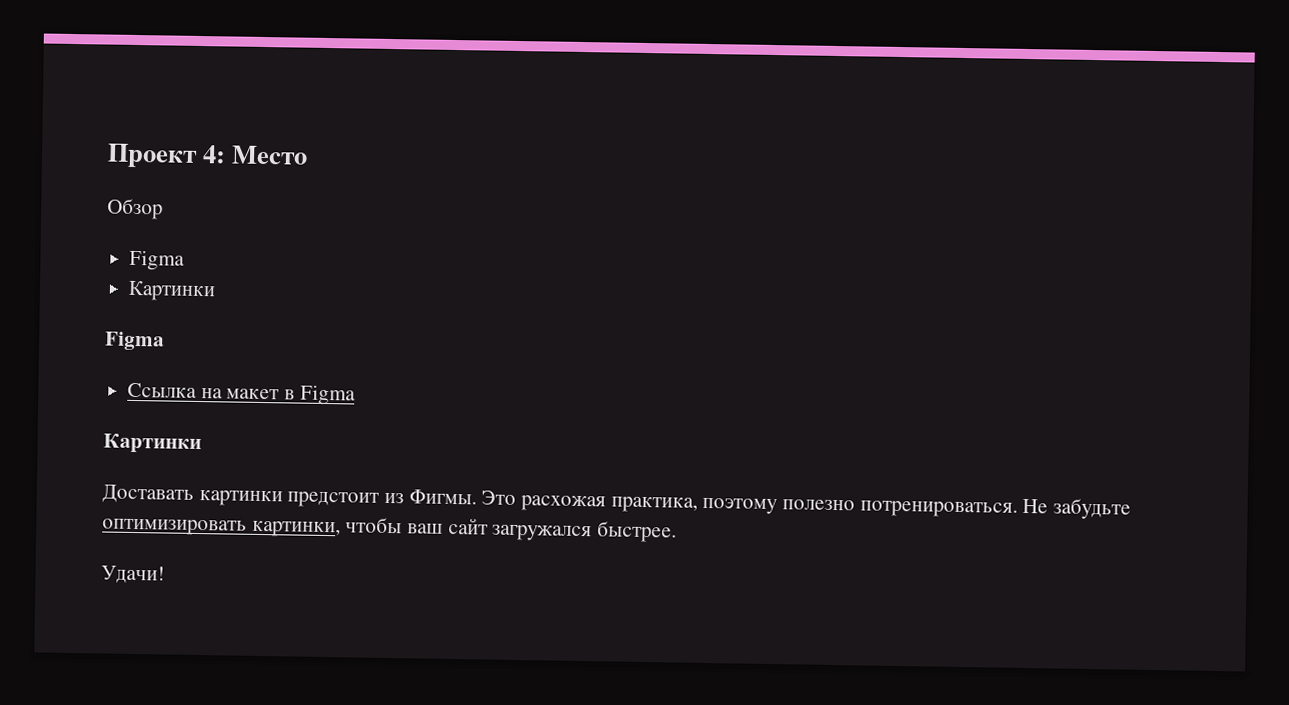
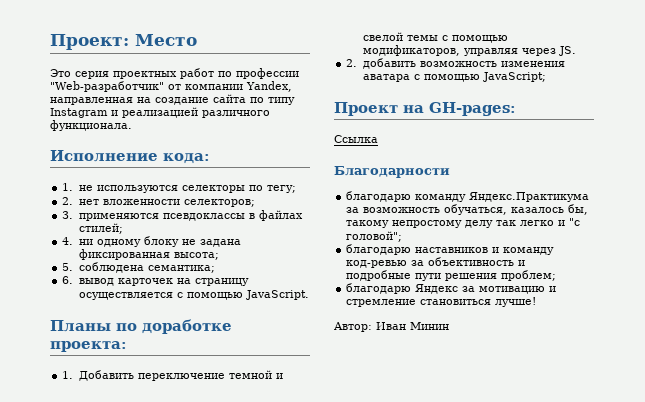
- Проект 4: Место
+ Проект: Место
- Обзор
- Figma
- Картинки
- Figma
- Ссылка на макет в Figma
- Картинки
- Доставать картинки предстоит из Фигмы. Это расхожая практика, поэтому полезно потренироваться. Не забудьте оптимизировать картинки, чтобы ваш сайт загружался быстрее.
- Удачи!
+ Это серия проектных работ по профессии "Web-разработчик" от компании Yandex, направленная на создание сайта по типу Instagram и реализацией различного функционала.
+ Исполнение кода:
+ 1. не используются селекторы по тегу;
+ 2. нет вложенности селекторов;
+ 3. применяются псевдоклассы в файлах стилей;
+ 4. ни одному блоку не задана фиксированная высота;
+ 5. соблюдена семантика;
+ 6. вывод карточек на страницу осуществляется с помощью JavaScript.
+ Планы по доработке проекта:
+ 1. Добавить переключение темной и свелой темы с помощью модификаторов, управляя через JS.
+ 2. добавить возможность изменения аватара с помощью JavaScript;
+ Проект на GH-pages:
+ Ссылка
+ Благодарности
+ благодарю команду Яндекс.Практикума за возможность обучаться, казалось бы, такому непростому делу так легко и "с головой";
+ благодарю наставников и команду код-ревью за объективность и подробные пути решения проблем;
+ благодарю Яндекс за мотивацию и стремление становиться лучше!
+ Автор: Иван Минин

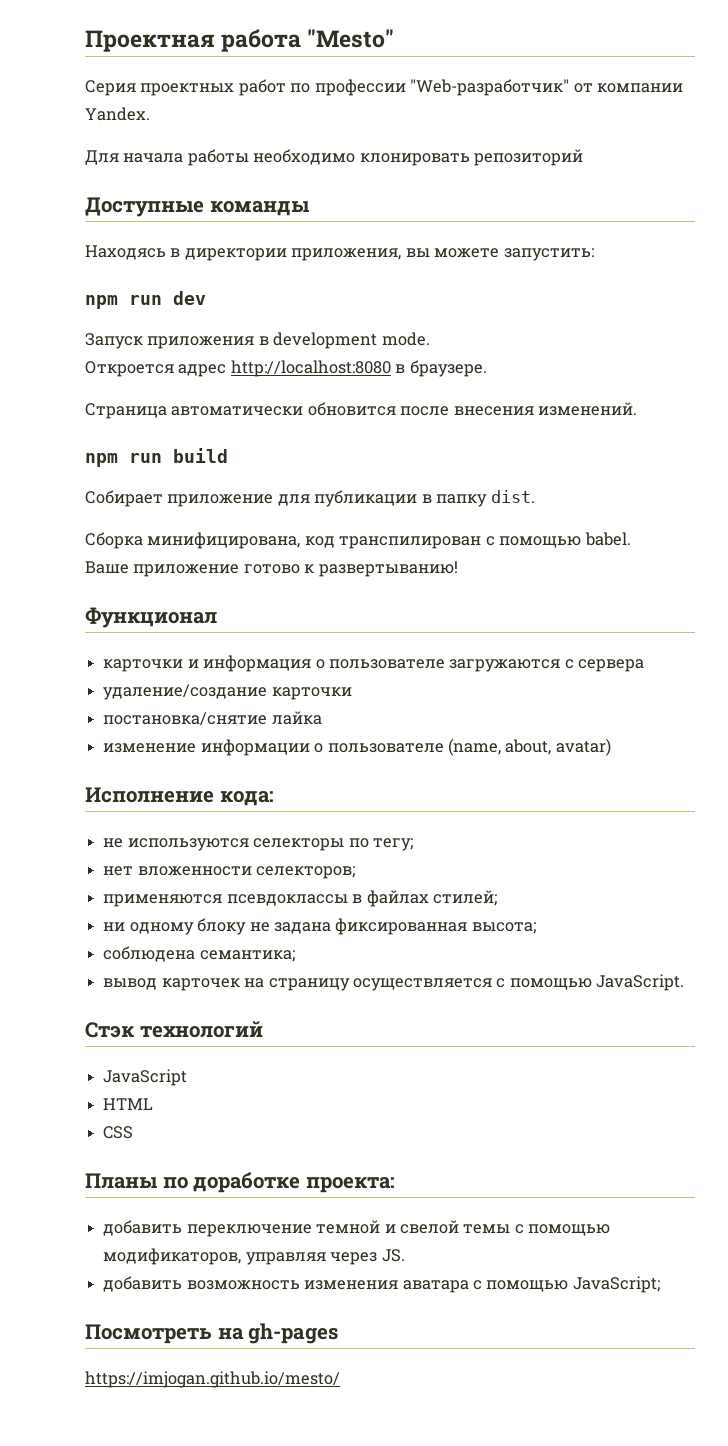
- Проект: Место
- Это серия проектных работ по профессии "Web-разработчик" от компании Yandex, направленная на создание сайта по типу Instagram и реализацией различного функционала.
+ Проектная работа "Mesto"
+ Серия проектных работ по профессии "Web-разработчик" от компании Yandex.
+ Для начала работы необходимо клонировать репозиторий
+ Доступные команды
+ Находясь в директории приложения, вы можете запустить:
+ npm run dev
+ Запуск приложения в development mode.
+ Откроется адрес http://localhost:8080 в браузере.
+ Страница автоматически обновится после внесения изменений.
+ npm run build
+ Собирает приложение для публикации в папку dist.
+ Сборка минифицирована, код транспилирован с помощью babel.
+ Ваше приложение готово к развертыванию!
+ Функционал
+ карточки и информация о пользователе загружаются с сервера
+ удаление/создание карточки
+ постановка/снятие лайка
+ изменение информации о пользователе (name, about, avatar)
- 1. не используются селекторы по тегу;
+ не используются селекторы по тегу;
- 2. нет вложенности селекторов;
+ нет вложенности селекторов;
- 3. применяются псевдоклассы в файлах стилей;
+ применяются псевдоклассы в файлах стилей;
- 4. ни одному блоку не задана фиксированная высота;
+ ни одному блоку не задана фиксированная высота;
- 5. соблюдена семантика;
+ соблюдена семантика;
- 6. вывод карточек на страницу осуществляется с помощью JavaScript.
+ вывод карточек на страницу осуществляется с помощью JavaScript.
+ Стэк технологий
+ JavaScript
+ HTML
+ CSS
- 1. Добавить переключение темной и свелой темы с помощью модификаторов, управляя через JS.
+ добавить переключение темной и свелой темы с помощью модификаторов, управляя через JS.
- 2. добавить возможность изменения аватара с помощью JavaScript;
+ добавить возможность изменения аватара с помощью JavaScript;
- Проект на GH-pages:
- Ссылка
- Благодарности
- благодарю команду Яндекс.Практикума за возможность обучаться, казалось бы, такому непростому делу так легко и "с головой";
- благодарю наставников и команду код-ревью за объективность и подробные пути решения проблем;
- благодарю Яндекс за мотивацию и стремление становиться лучше!
- Автор: Иван Минин
+ Посмотреть на gh-pages
+ https://imjogan.github.io/mesto/

